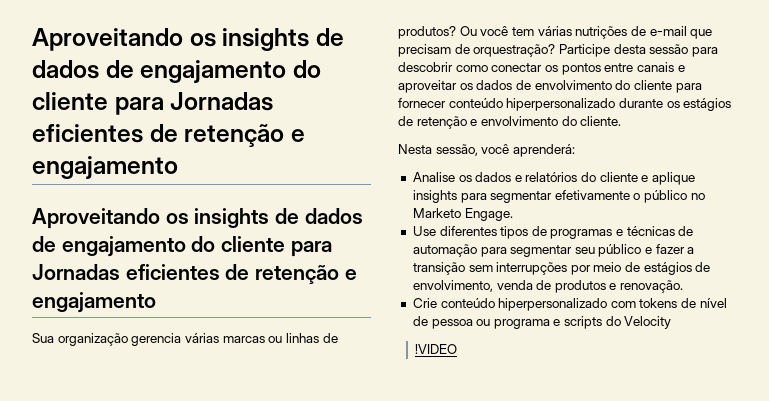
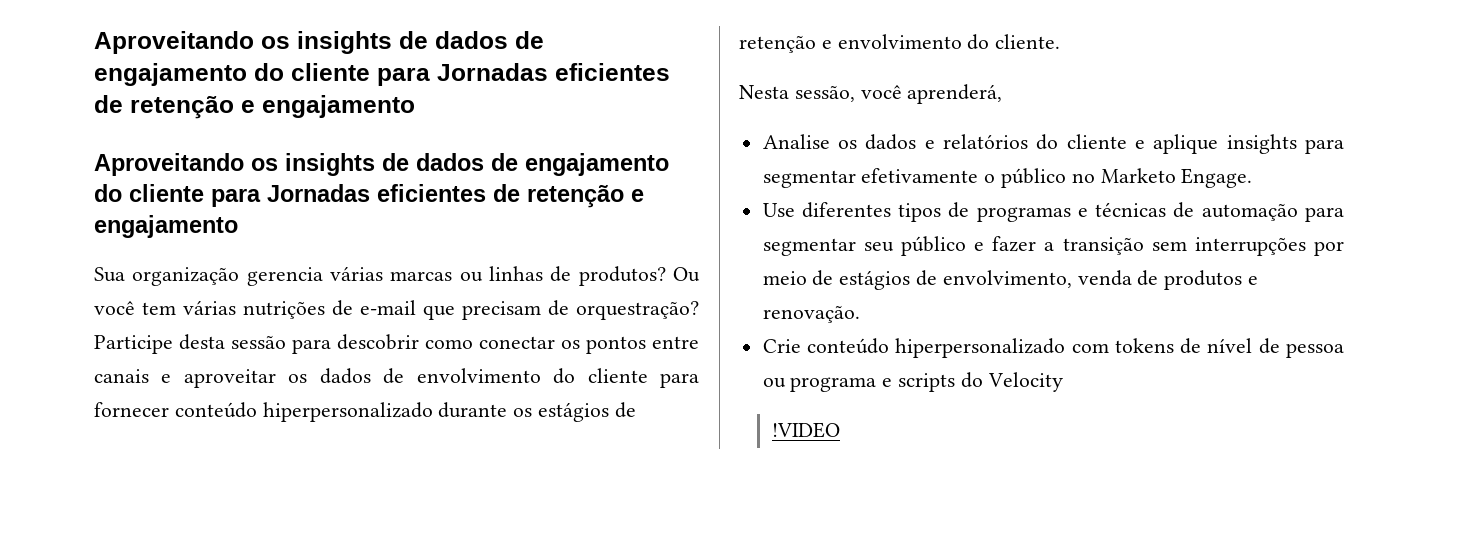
- Nesta sessão, você aprenderá:
+ Nesta sessão, você aprenderá,

